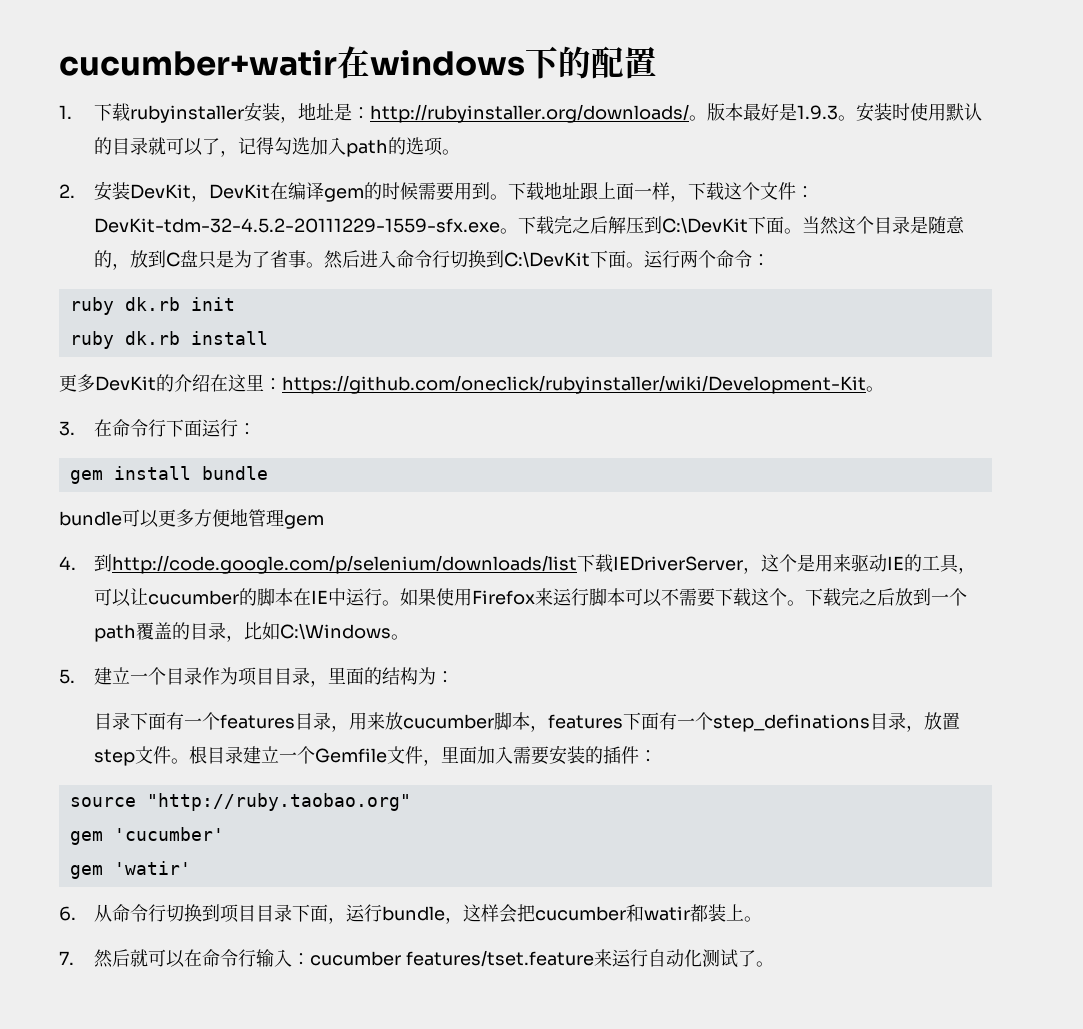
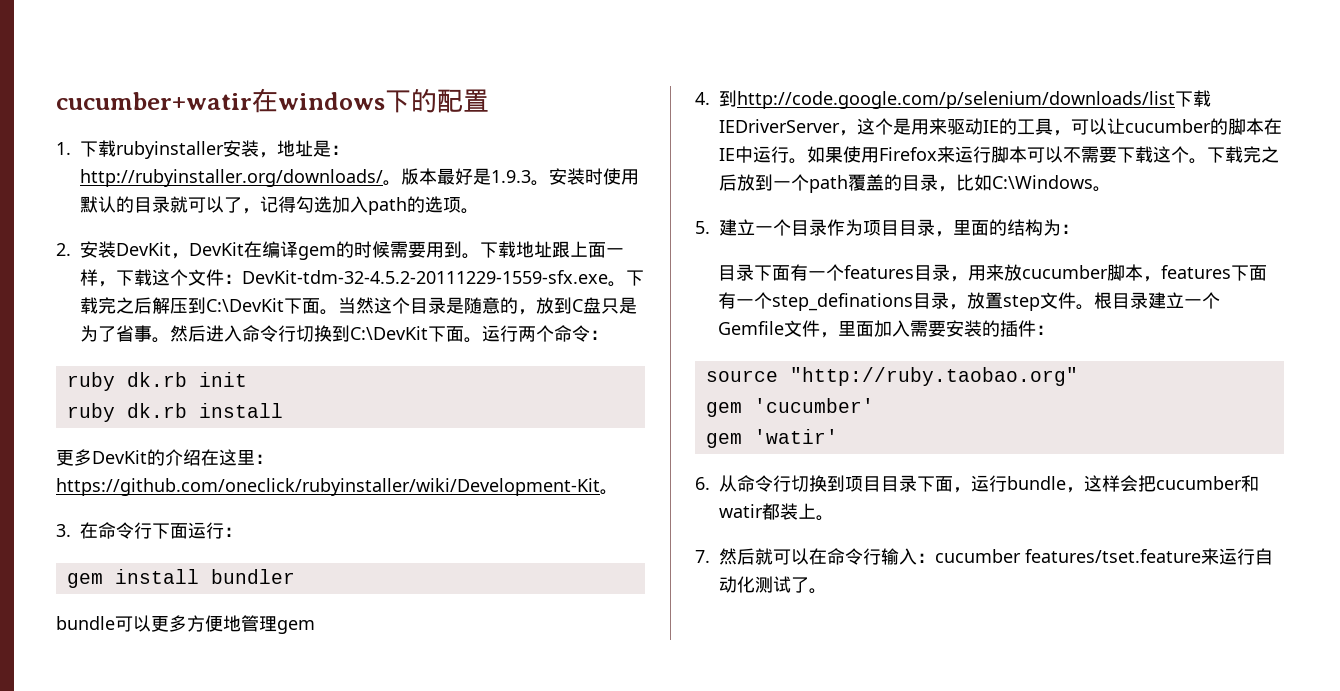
- gem install bundle
+ gem install bundler

